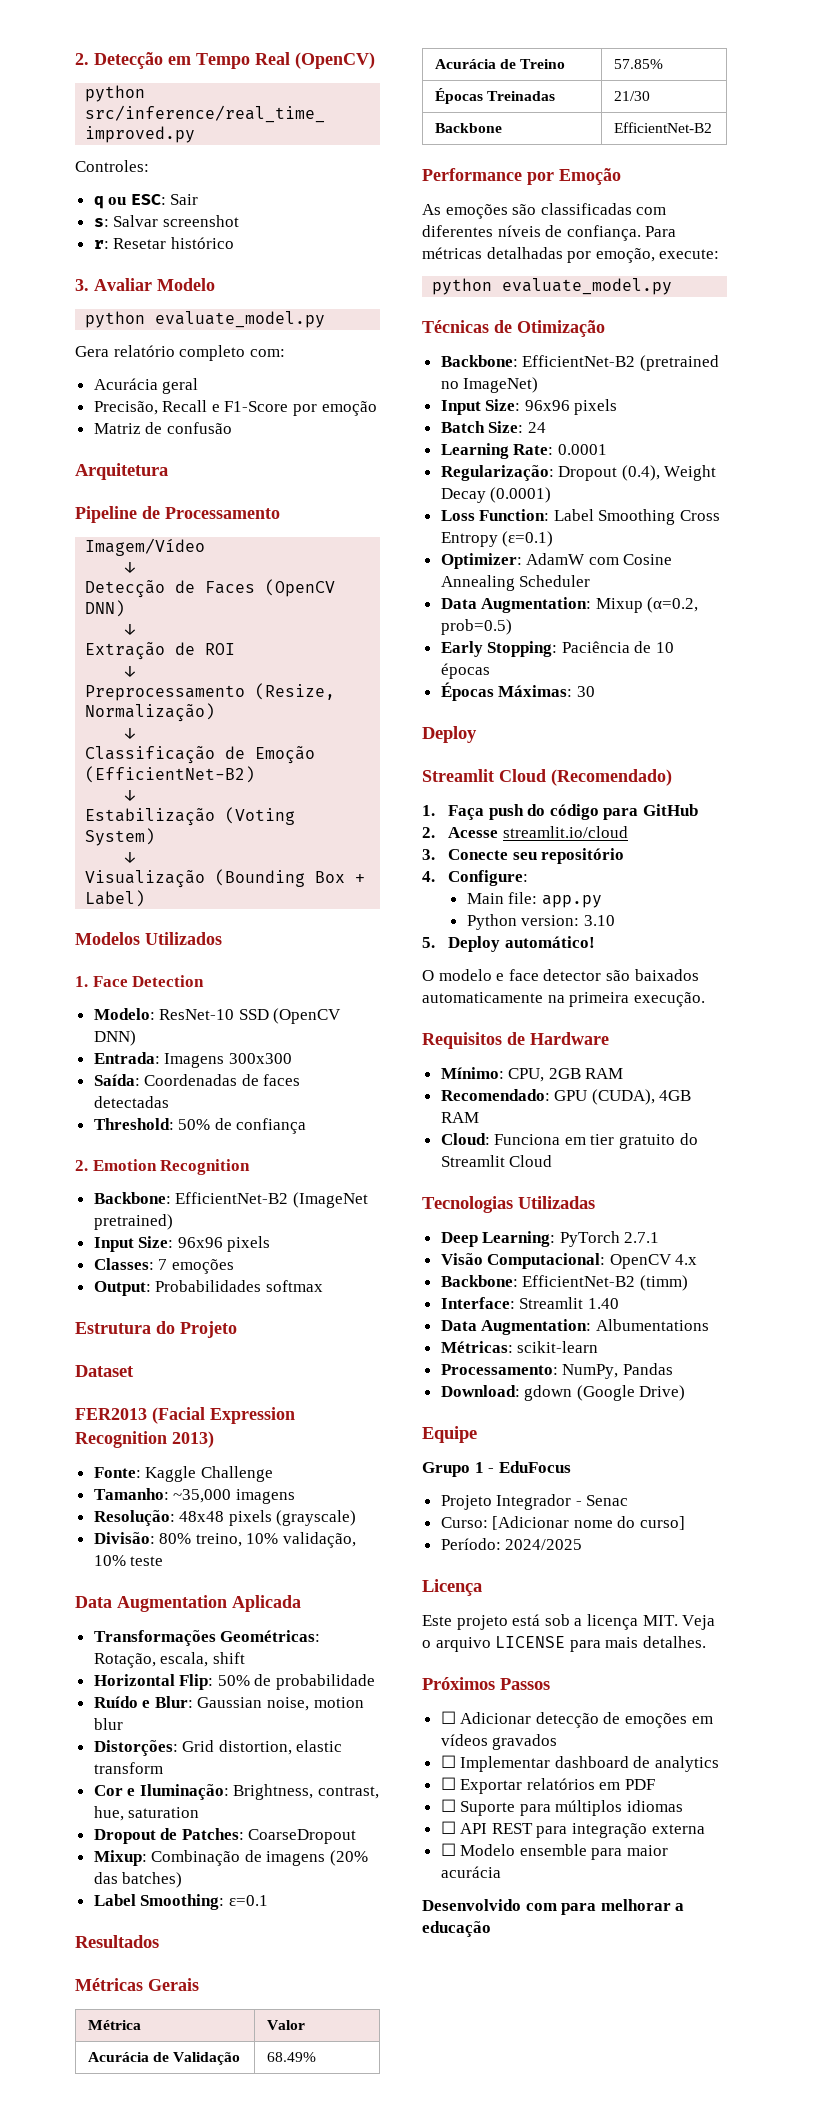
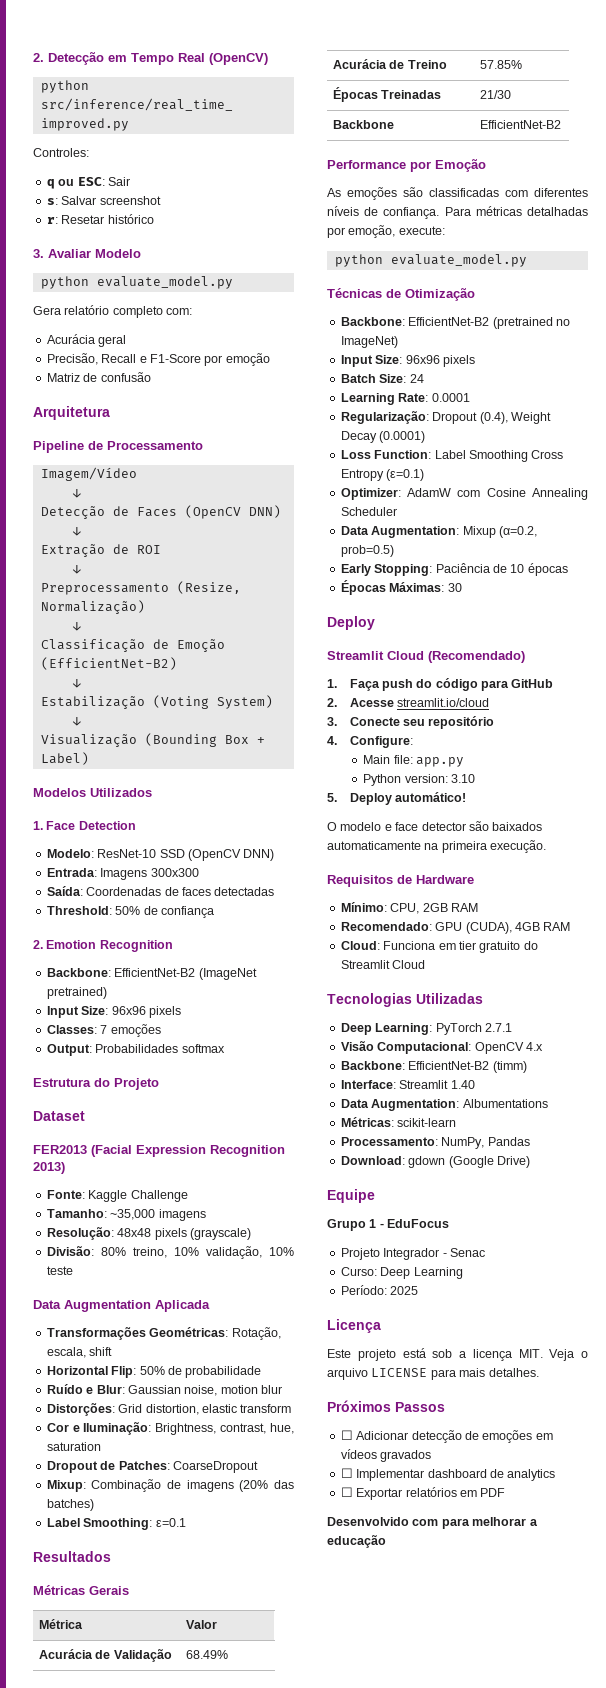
- Curso: [Adicionar nome do curso]
+ Curso: Deep Learning
- Período: 2024/2025
+ Período: 2025
- ☐ Suporte para múltiplos idiomas
- ☐ API REST para integração externa
- ☐ Modelo ensemble para maior acurácia

